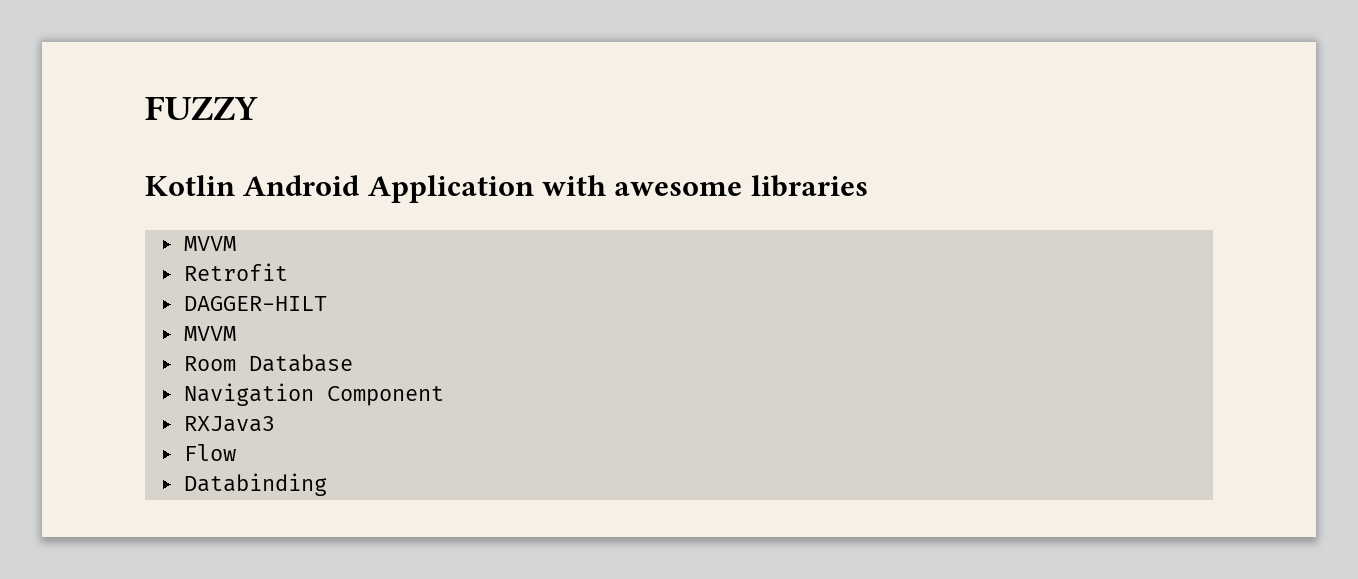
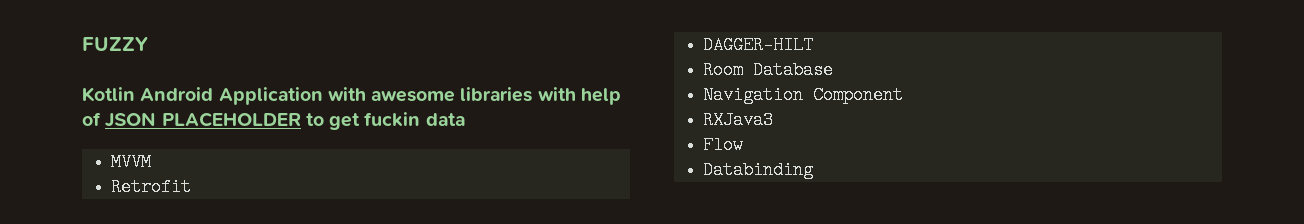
- Kotlin Android Application with awesome libraries
+ Kotlin Android Application with awesome libraries with help of JSON PLACEHOLDER to get fuckin data
  DAGGER-HILT
- MVVM

